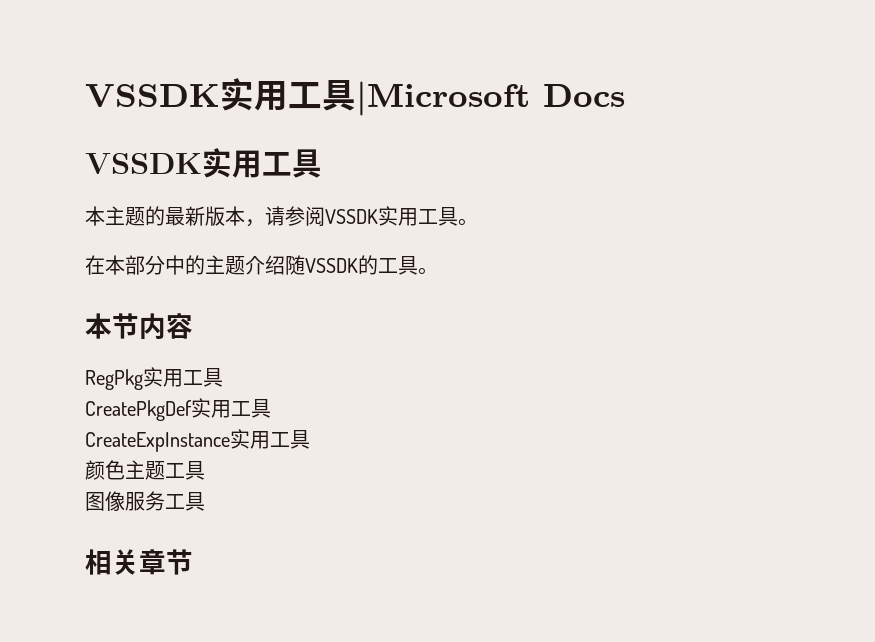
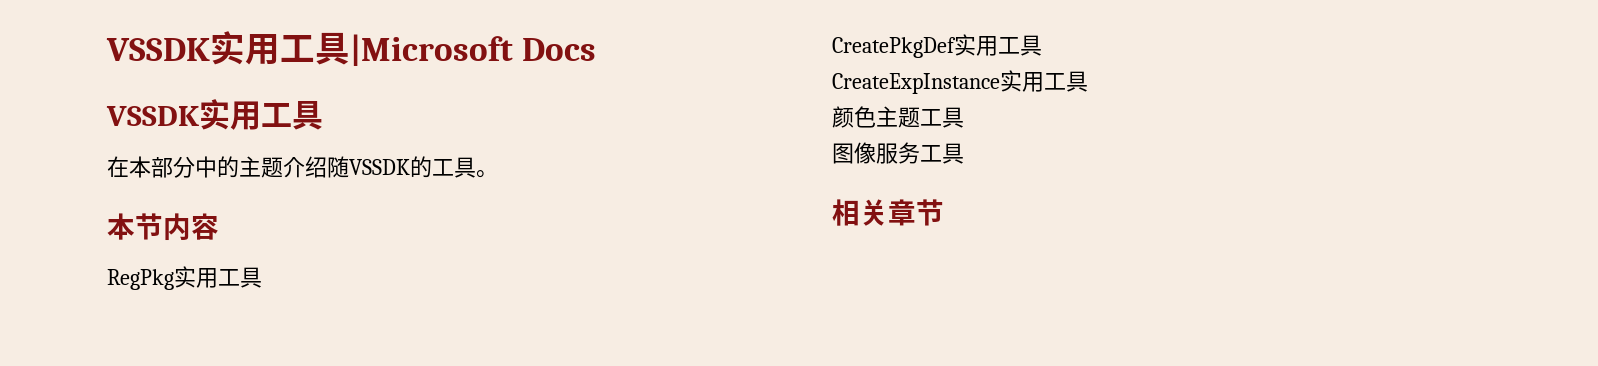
- 本主题的最新版本，请参阅VSSDK实用工具。

